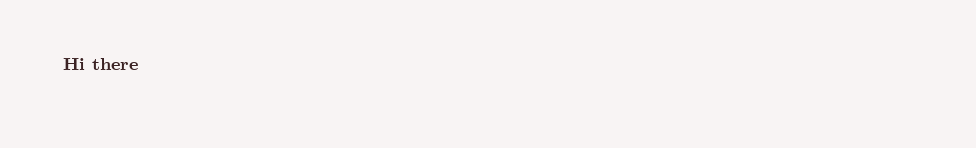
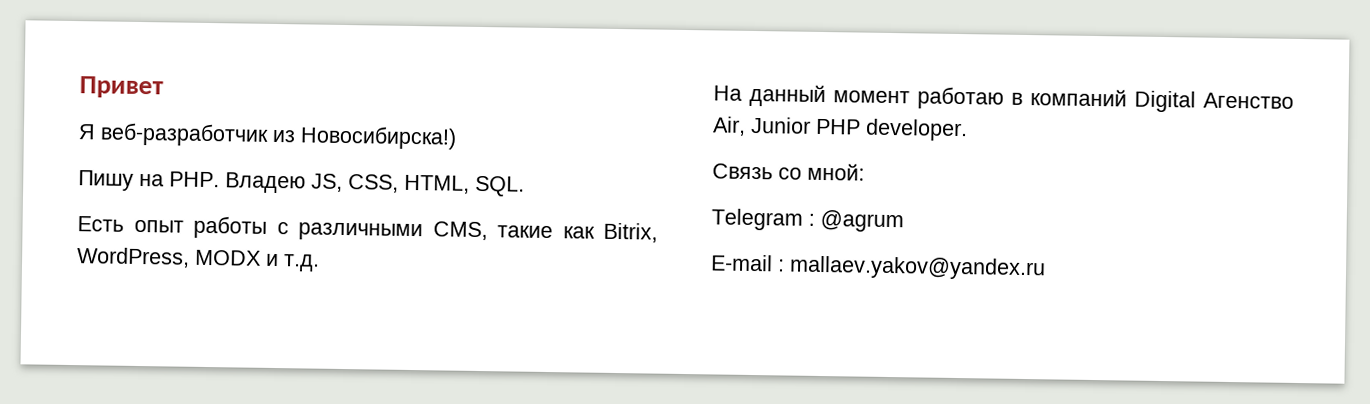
- Hi there
+ Привет
+ Я веб-разработчик из Новосибирска!)
+ Пишу на PHP. Владею JS, CSS, HTML, SQL.
+ Есть опыт работы с различными CMS, такие как Bitrix, WordPress, MODX и т.д.
+ На данный момент работаю в компаний Digital Агенство Air, Junior PHP developer.
+ Связь со мной:
+ Telegram : @agrum
+ E-mail : mallaev.yakov@yandex.ru

